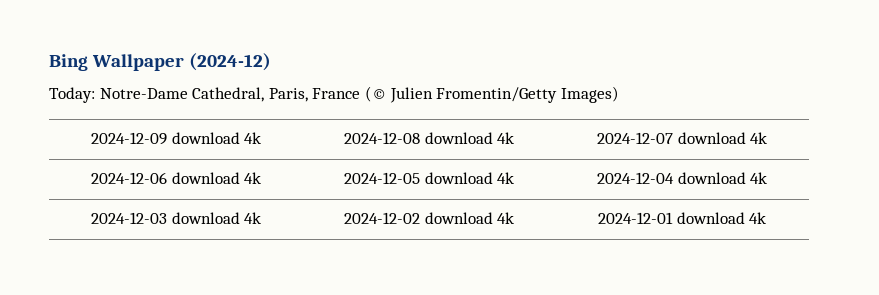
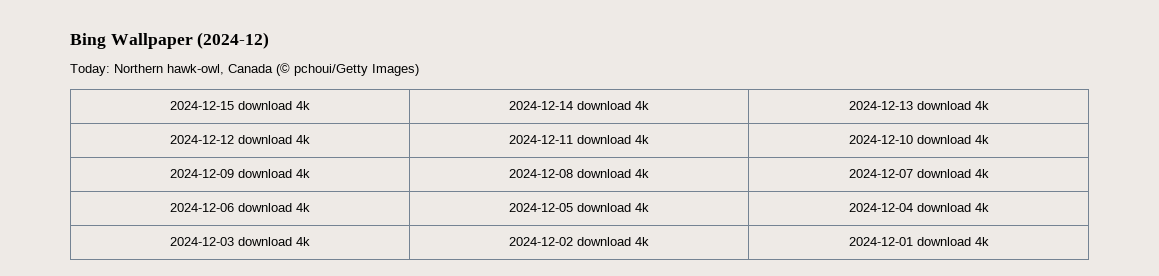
- Today: Notre-Dame Cathedral, Paris, France (© Julien Fromentin/Getty Images)
+ Today: Northern hawk-owl, Canada (© pchoui/Getty Images)
+ 2024-12-15 download 4k | 2024-12-14 download 4k | 2024-12-13 download 4k
+ 2024-12-12 download 4k | 2024-12-11 download 4k | 2024-12-10 download 4k

